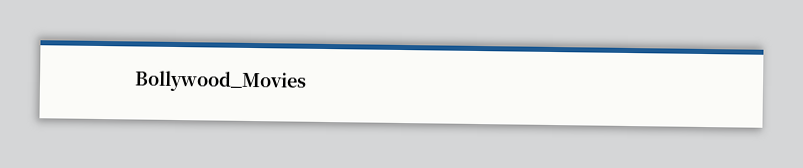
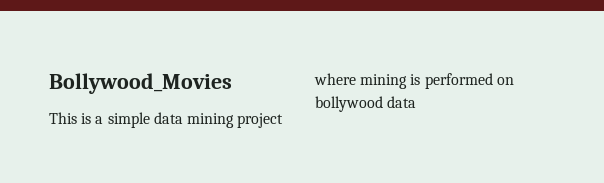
+ This is a simple data mining project where mining is performed on bollywood data

